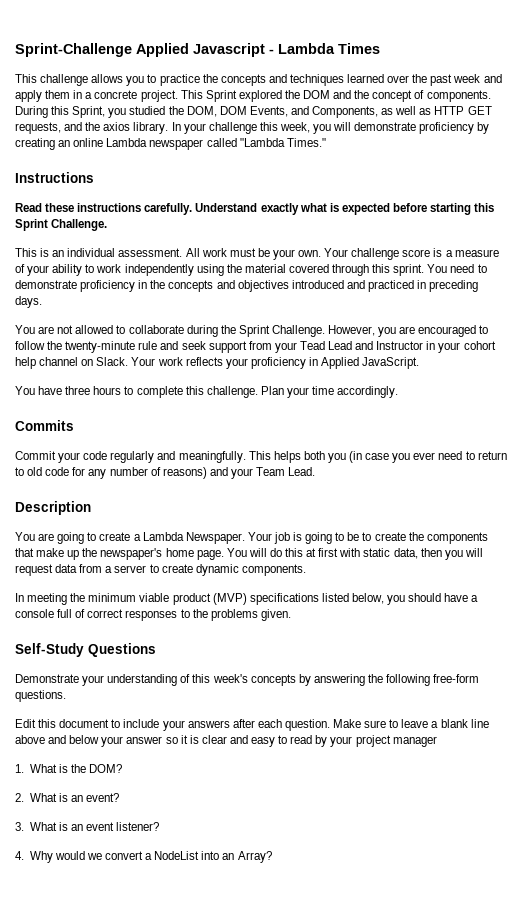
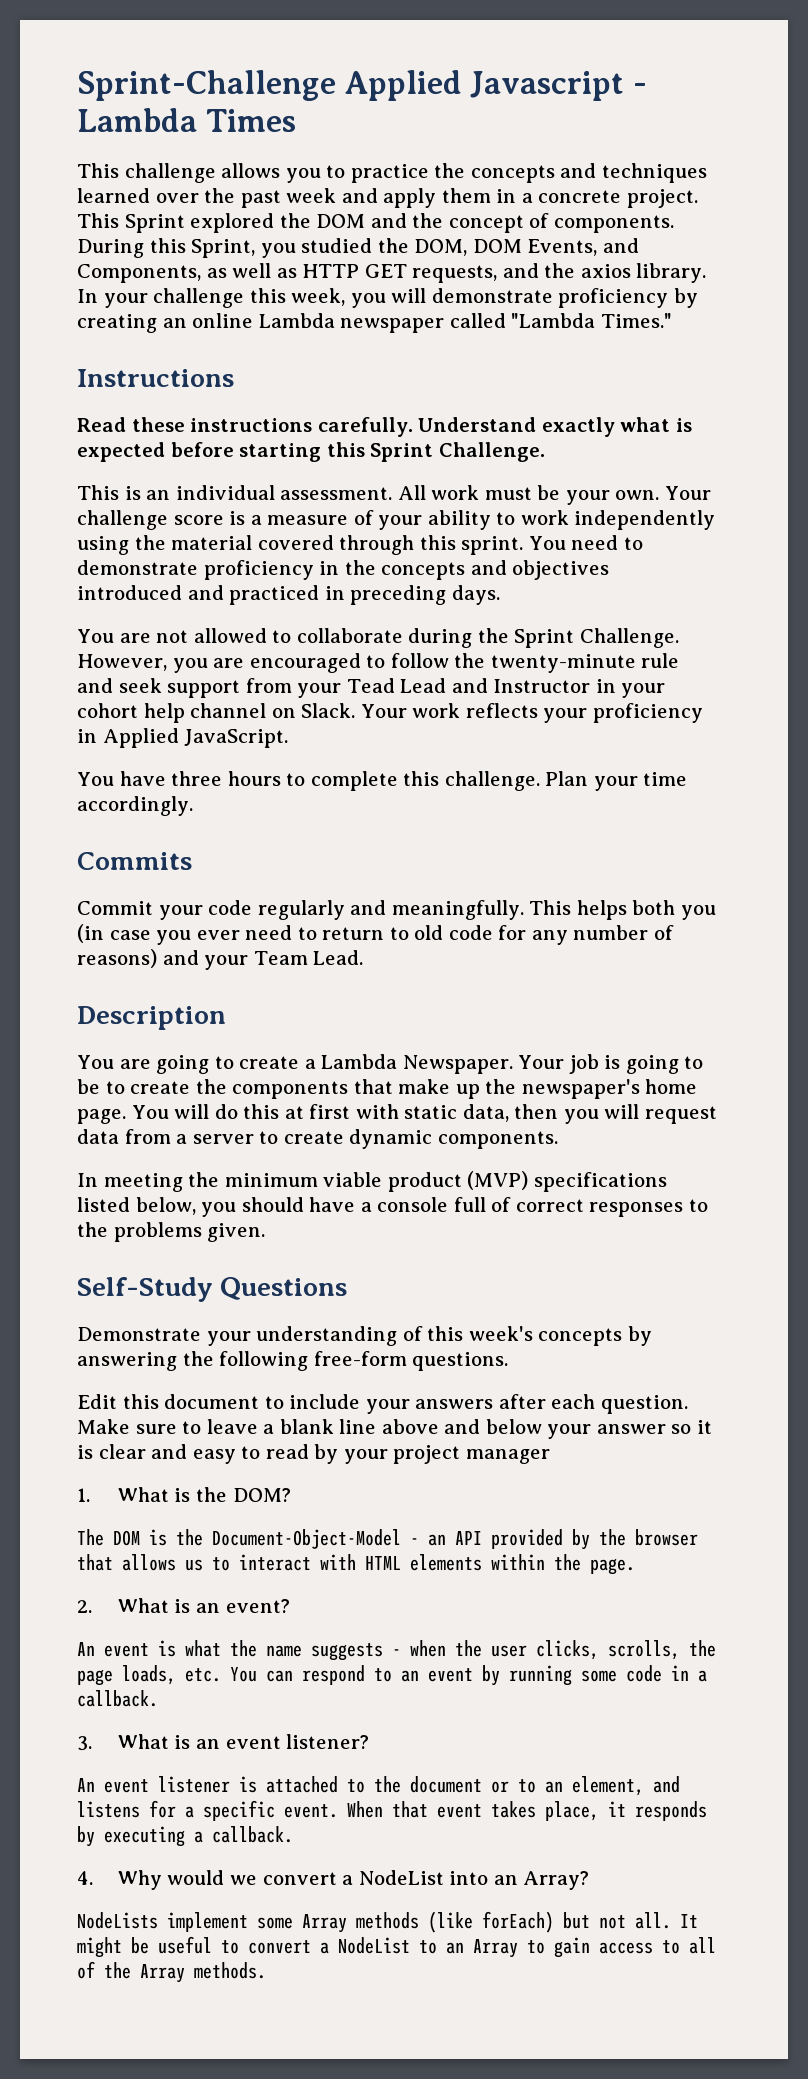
+ The DOM is the Document-Object-Model - an API provided by the browser that allows us to interact with HTML elements within the page.
+ An event is what the name suggests - when the user clicks, scrolls, the page loads, etc. You can respond to an event by running some code in a callback.
+ An event listener is attached to the document or to an element, and listens for a specific event. When that event takes place, it responds by executing a callback.
+ NodeLists implement some Array methods (like forEach) but not all. It might be useful to convert a NodeList to an Array to gain access to all of the Array methods.

